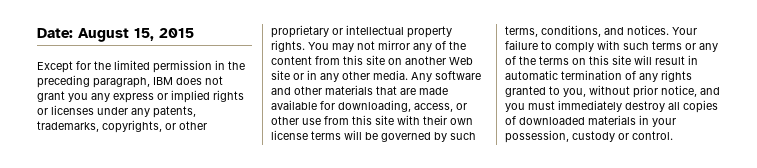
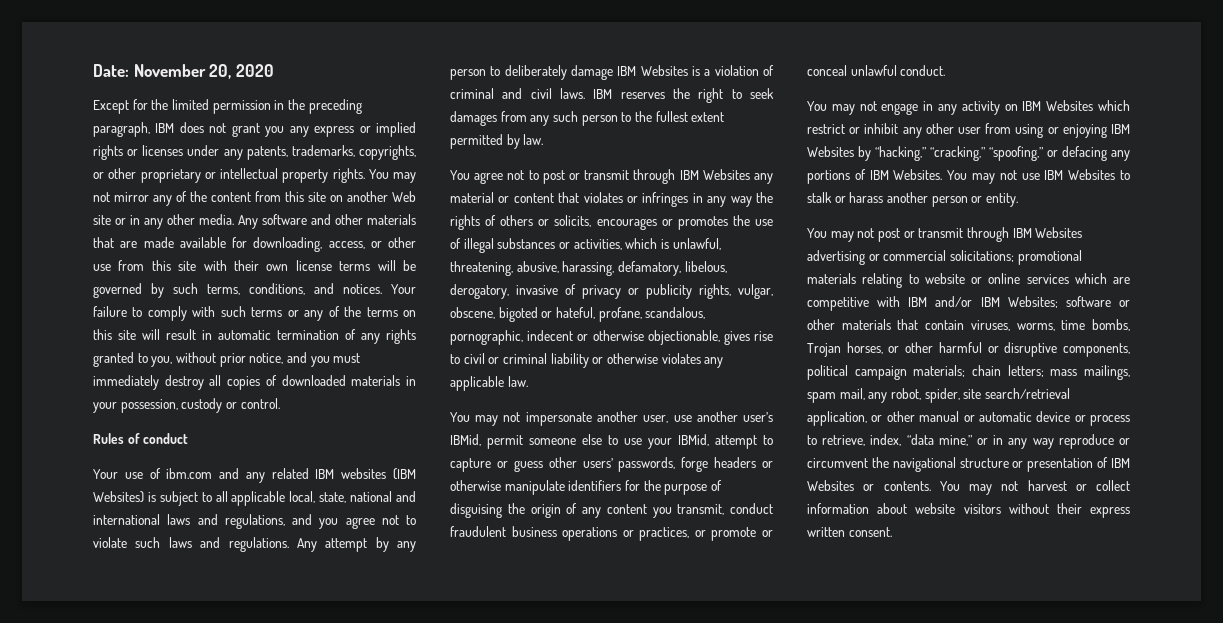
- Date: August 15, 2015
+ Date: November 20, 2020
+ Rules of conduct
+ Your use of ibm.com and any related IBM websites (IBM Websites) is subject to all applicable local, state, national and international laws and regulations, and you agree not to violate such laws and regulations. Any attempt by any person to deliberately damage IBM Websites is a violation of criminal and civil laws. IBM reserves the right to seek damages from any such person to the fullest extent permitted by law.
+ You agree not to post or transmit through IBM Websites any material or content that violates or infringes in any way the rights of others or solicits, encourages or promotes the use of illegal substances or activities, which is unlawful, threatening, abusive, harassing, defamatory, libelous, derogatory, invasive of privacy or publicity rights, vulgar, obscene, bigoted or hateful, profane, scandalous, pornographic, indecent or otherwise objectionable, gives rise to civil or criminal liability or otherwise violates any applicable law.
+ You may not impersonate another user, use another user’s IBMid, permit someone else to use your IBMid, attempt to capture or guess other users’ passwords, forge headers or otherwise manipulate identifiers for the purpose of disguising the origin of any content you transmit, conduct fraudulent business operations or practices, or promote or conceal unlawful conduct.
+ You may not engage in any activity on IBM Websites which restrict or inhibit any other user from using or enjoying IBM Websites by “hacking,” “cracking,” “spoofing,” or defacing any portions of IBM Websites. You may not use IBM Websites to stalk or harass another person or entity.
+ You may not post or transmit through IBM Websites advertising or commercial solicitations; promotional materials relating to website or online services which are competitive with IBM and/or IBM Websites; software or other materials that contain viruses, worms, time bombs, Trojan horses, or other harmful or disruptive components, political campaign materials; chain letters; mass mailings, spam mail, any robot, spider, site search/retrieval application, or other manual or automatic device or process to retrieve, index, “data mine,” or in any way reproduce or circumvent the navigational structure or presentation of IBM Websites or contents. You may not harvest or collect information about website visitors without their express written consent.

